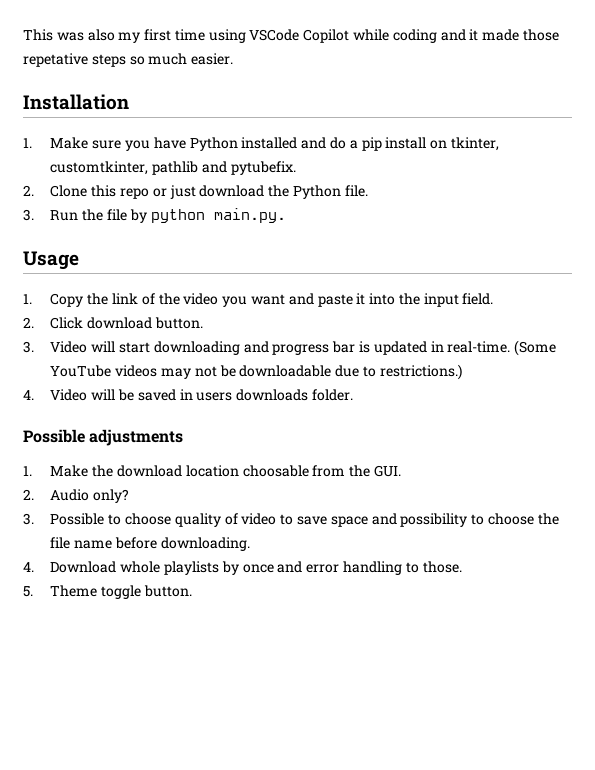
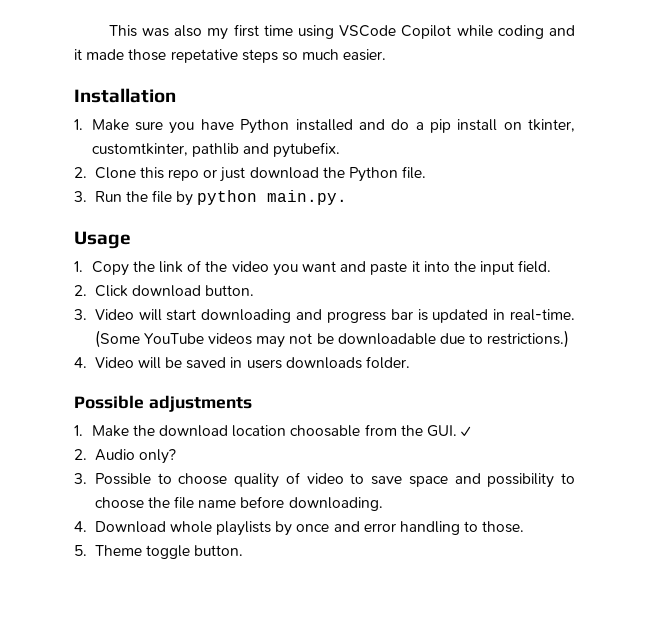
- 1. Make the download location choosable from the GUI.
+ 1. Make the download location choosable from the GUI. ✓

